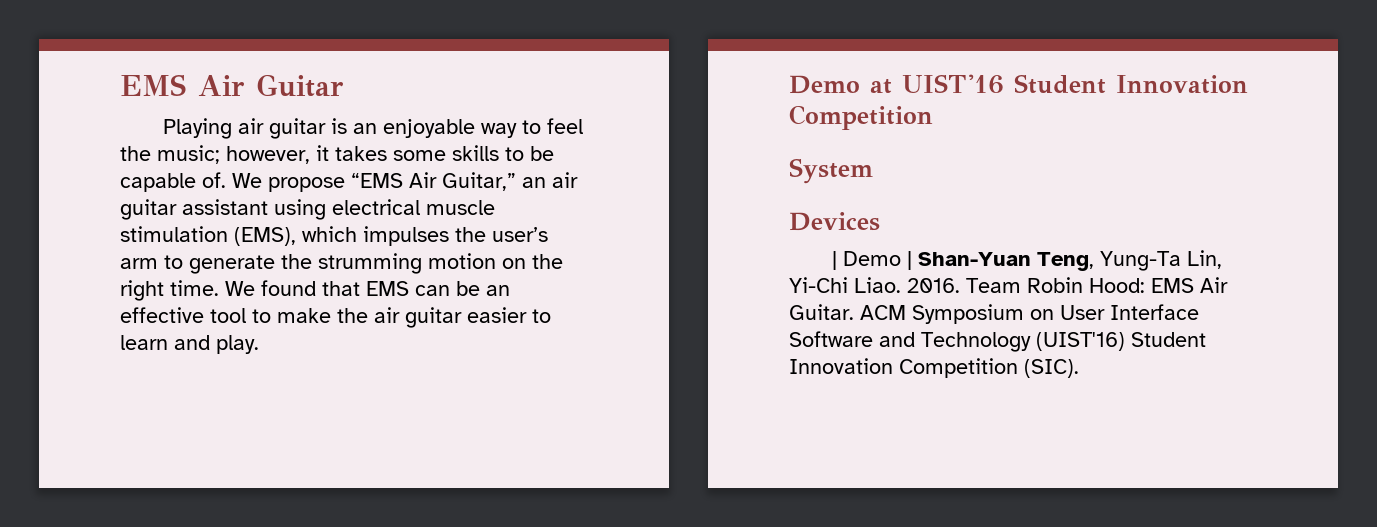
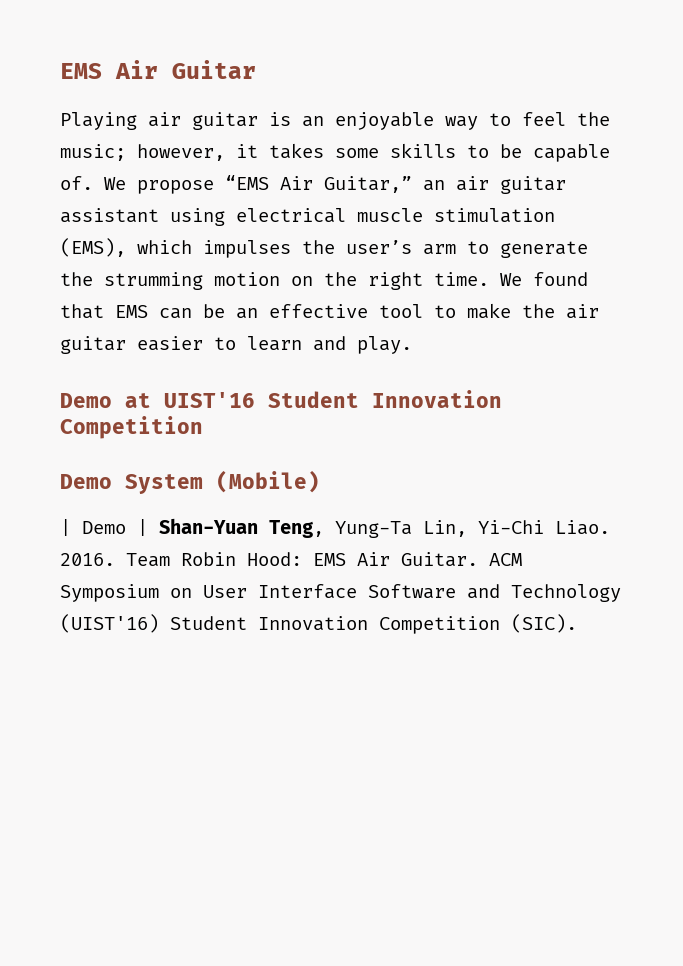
- System
- Devices
+ Demo System (Mobile)

